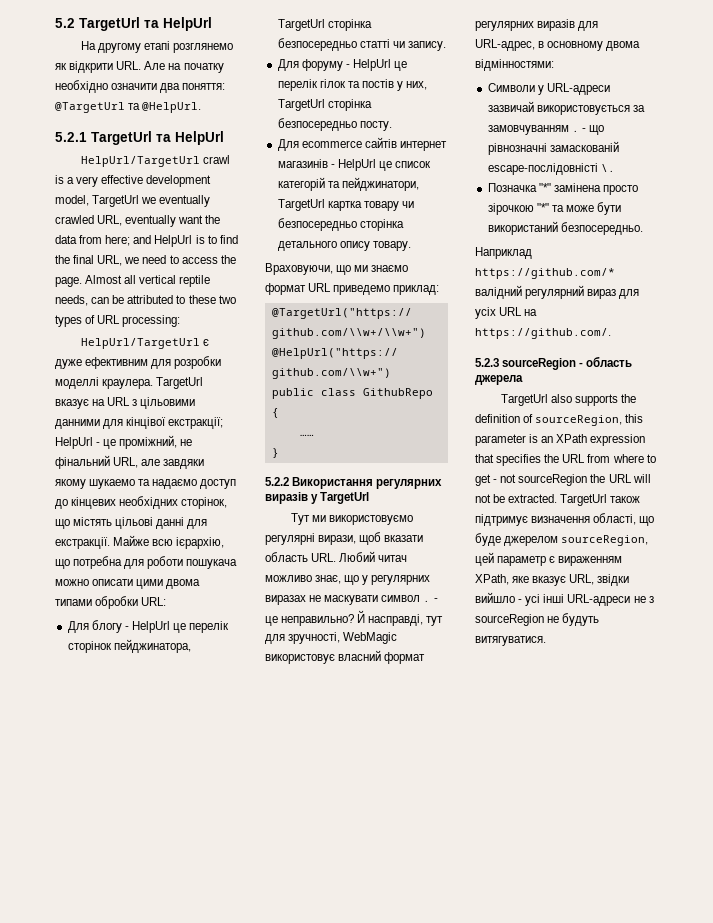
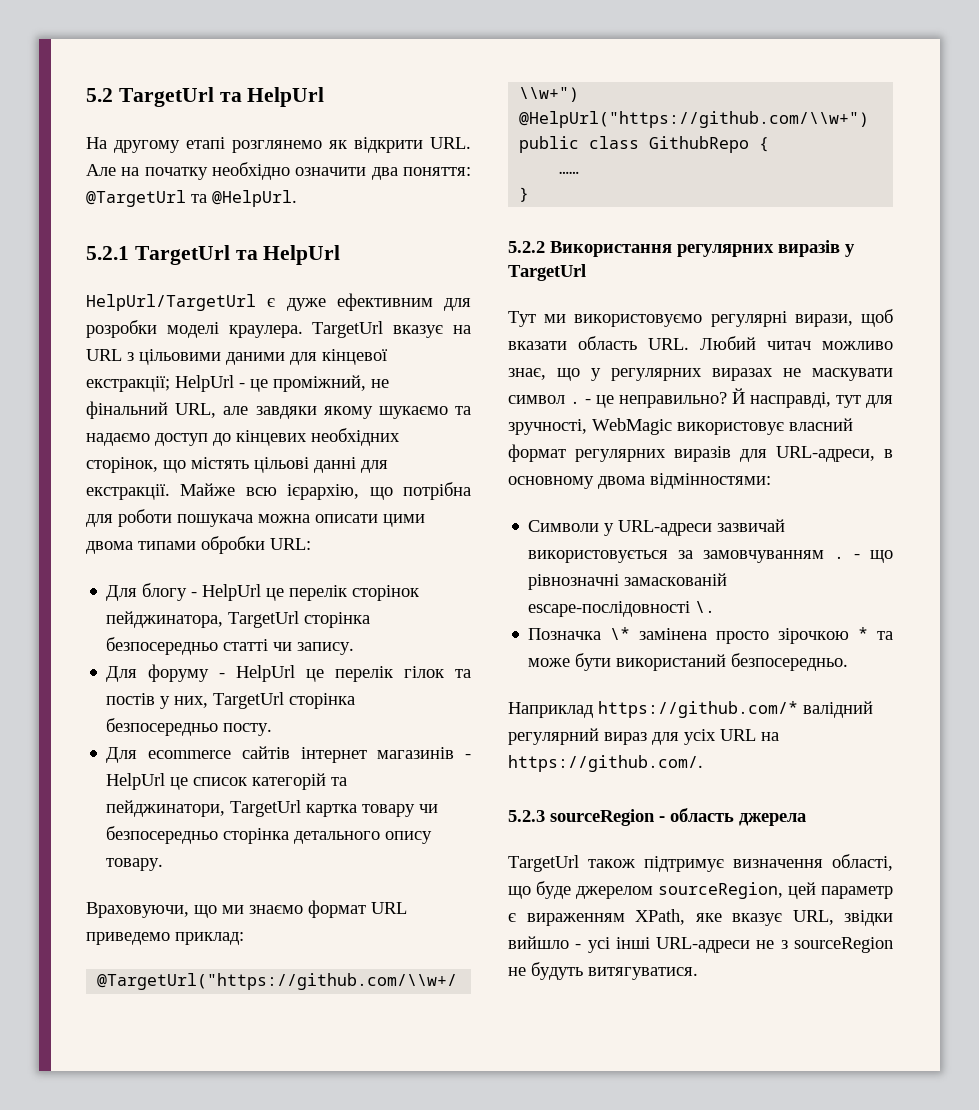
- HelpUrl/TargetUrl crawl is a very effective development model, TargetUrl we eventually crawled URL, eventually want the data from here; and HelpUrl is to find the final URL, we need to access the page. Almost all vertical reptile needs, can be attributed to these two types of URL processing:
- HelpUrl/TargetUrl є дуже ефективним для розробки моделлі краулера.
+ HelpUrl/TargetUrl є дуже ефективним для розробки моделі краулера.
- TargetUrl вказує на URL з цільовими данними для кінцівої екстракції; HelpUrl - це проміжний, не фінальний URL, але завдяки якому шукаемо та надаємо доступ до кінцевих необхідних сторінок, що містять цільові данні для екстракції.
+ TargetUrl вказує на URL з цільовими даними для кінцевої екстракції; HelpUrl - це проміжний, не фінальний URL, але завдяки якому шукаємо та надаємо доступ до кінцевих необхідних сторінок, що містять цільові данні для екстракції.
- Майже всю ієрархію, що потребна для роботи пошукача можно описати цими двома типами обробки URL:
+ Майже всю ієрархію, що потрібна для роботи пошукача можна описати цими двома типами обробки URL:
- Для ecommerce сайтів интернет магазинів - HelpUrl це список категорій та пейджинатори, TargetUrl картка товару чи безпосередньо сторінка детального опису товару.
+ Для ecommerce сайтів інтернет магазинів - HelpUrl це список категорій та пейджинатори, TargetUrl картка товару чи безпосередньо сторінка детального опису товару.
- Й насправді, тут для зручності, WebMagic використовує власний формат регулярних виразів для URL-адрес, в основному двома відмінностями:
+ Й насправді, тут для зручності, WebMagic використовує власний формат регулярних виразів для URL-адреси, в основному двома відмінностями:
- - що рівнозначні замаскованій escape-послідовністі \.
+ - що рівнозначні замаскованій escape-послідовності \.
- Позначка "*" замінена просто зірочкою "*" та може бути використаний безпосередньо.
+ Позначка \* замінена просто зірочкою * та може бути використаний безпосередньо.
- TargetUrl also supports the definition of sourceRegion, this parameter is an XPath expression that specifies the URL from where to get - not sourceRegion the URL will not be extracted. TargetUrl також підтримує визначення області, що буде джерелом sourceRegion, цей параметр є вираженням XPath, яке вказує URL, звідки вийшло - усі інші URL-адреси не з sourceRegion не будуть витягуватися.
+ TargetUrl також підтримує визначення області, що буде джерелом sourceRegion, цей параметр є вираженням XPath, яке вказує URL, звідки вийшло - усі інші URL-адреси не з sourceRegion не будуть витягуватися.

